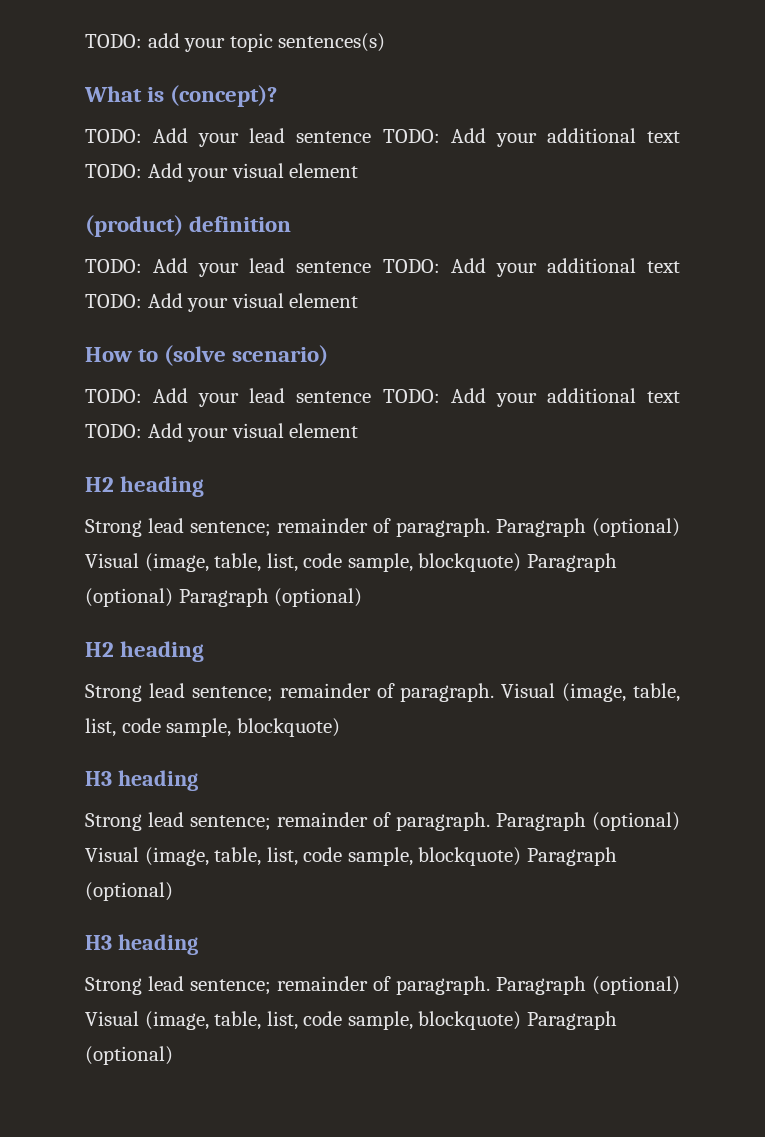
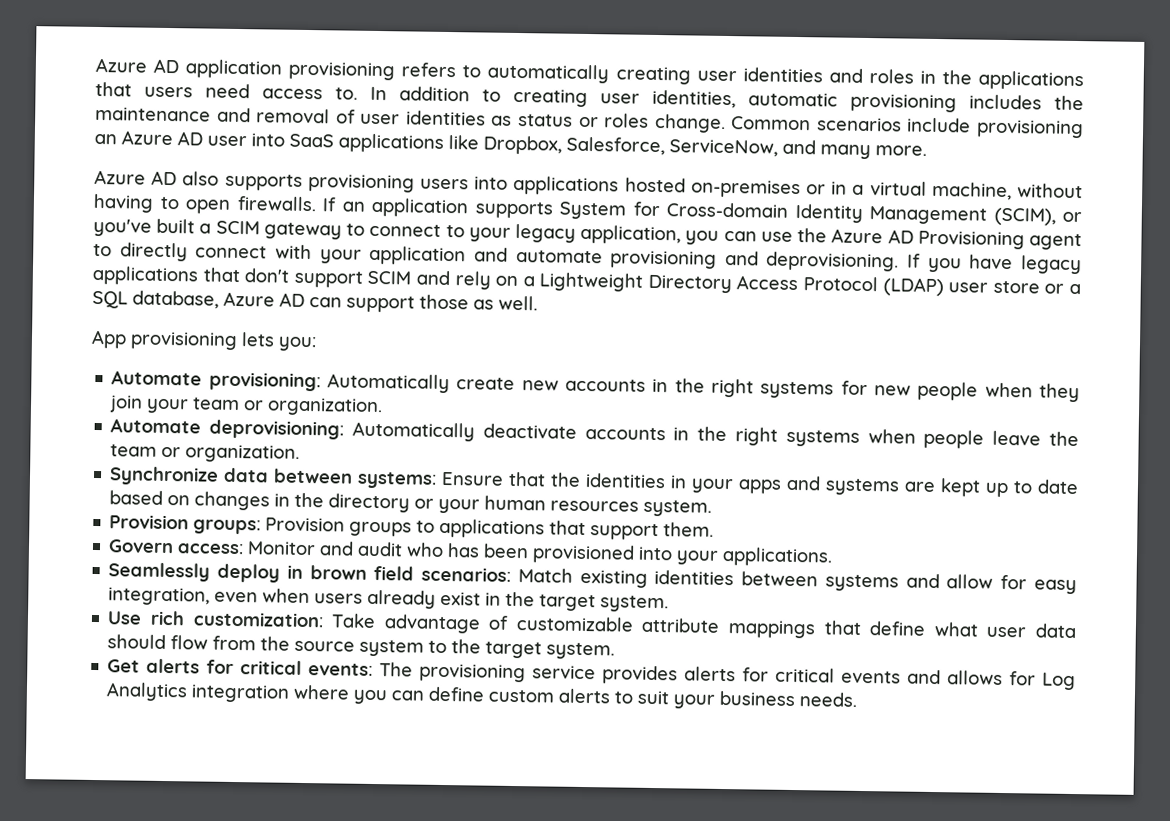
- TODO: add your topic sentences(s)
- What is (concept)?
- TODO: Add your lead sentence TODO: Add your additional text TODO: Add your visual element
- (product) definition
- TODO: Add your lead sentence TODO: Add your additional text TODO: Add your visual element
- How to (solve scenario)
- TODO: Add your lead sentence TODO: Add your additional text TODO: Add your visual element
- H2 heading
- Strong lead sentence; remainder of paragraph. Paragraph (optional) Visual (image, table, list, code sample, blockquote) Paragraph (optional) Paragraph (optional)
- H2 heading
- Strong lead sentence; remainder of paragraph. Visual (image, table, list, code sample, blockquote)
- H3 heading
- Strong lead sentence; remainder of paragraph. Paragraph (optional) Visual (image, table, list, code sample, blockquote) Paragraph (optional)
- H3 heading
- Strong lead sentence; remainder of paragraph. Paragraph (optional) Visual (image, table, list, code sample, blockquote) Paragraph (optional)
+ Azure AD application provisioning refers to automatically creating user identities and roles in the applications that users need access to. In addition to creating user identities, automatic provisioning includes the maintenance and removal of user identities as status or roles change. Common scenarios include provisioning an Azure AD user into SaaS applications like Dropbox, Salesforce, ServiceNow, and many more.
+ Azure AD also supports provisioning users into applications hosted on-premises or in a virtual machine, without having to open firewalls. If an application supports System for Cross-domain Identity Management (SCIM), or you've built a SCIM gateway to connect to your legacy application, you can use the Azure AD Provisioning agent to directly connect with your application and automate provisioning and deprovisioning. If you have legacy applications that don't support SCIM and rely on a Lightweight Directory Access Protocol (LDAP) user store or a SQL database, Azure AD can support those as well.
+ App provisioning lets you:
+ Automate provisioning: Automatically create new accounts in the right systems for new people when they join your team or organization.
+ Automate deprovisioning: Automatically deactivate accounts in the right systems when people leave the team or organization.
+ Synchronize data between systems: Ensure that the identities in your apps and systems are kept up to date based on changes in the directory or your human resources system.
+ Provision groups: Provision groups to applications that support them.
+ Govern access: Monitor and audit who has been provisioned into your applications.
+ Seamlessly deploy in brown field scenarios: Match existing identities between systems and allow for easy integration, even when users already exist in the target system.
+ Use rich customization: Take advantage of customizable attribute mappings that define what user data should flow from the source system to the target system.
+ Get alerts for critical events: The provisioning service provides alerts for critical events and allows for Log Analytics integration where you can define custom alerts to suit your business needs.

